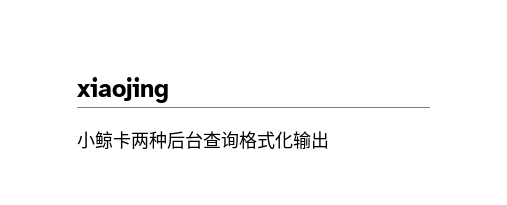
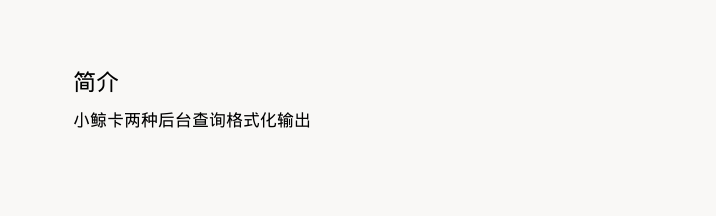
- xiaojing
+ 简介

